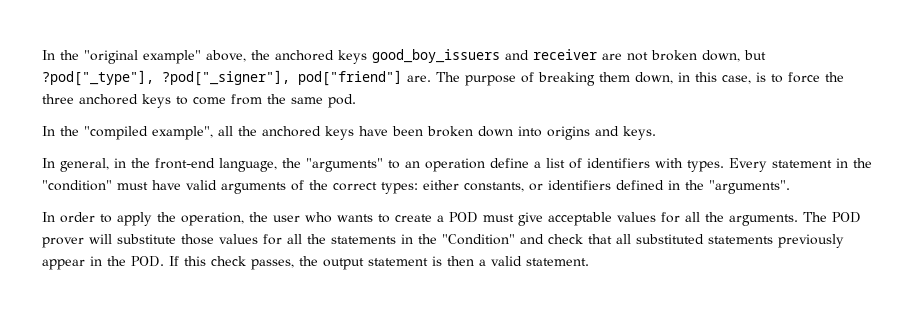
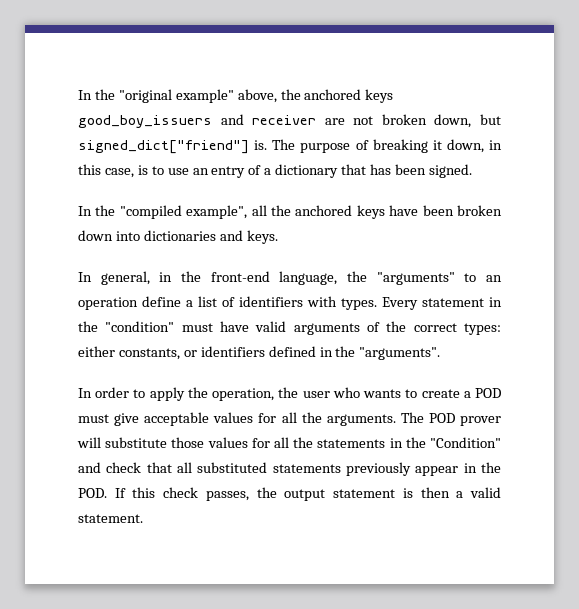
- In the "original example" above, the anchored keys good_boy_issuers and receiver are not broken down, but ?pod["_type"], ?pod["_signer"], pod["friend"] are.
+ In the "original example" above, the anchored keys good_boy_issuers and receiver are not broken down, but signed_dict["friend"] is.
- The purpose of breaking them down, in this case, is to force the three anchored keys to come from the same pod.
+ The purpose of breaking it down, in this case, is to use an entry of a dictionary that has been signed.
- In the "compiled example", all the anchored keys have been broken down into origins and keys.
+ In the "compiled example", all the anchored keys have been broken down into dictionaries and keys.

